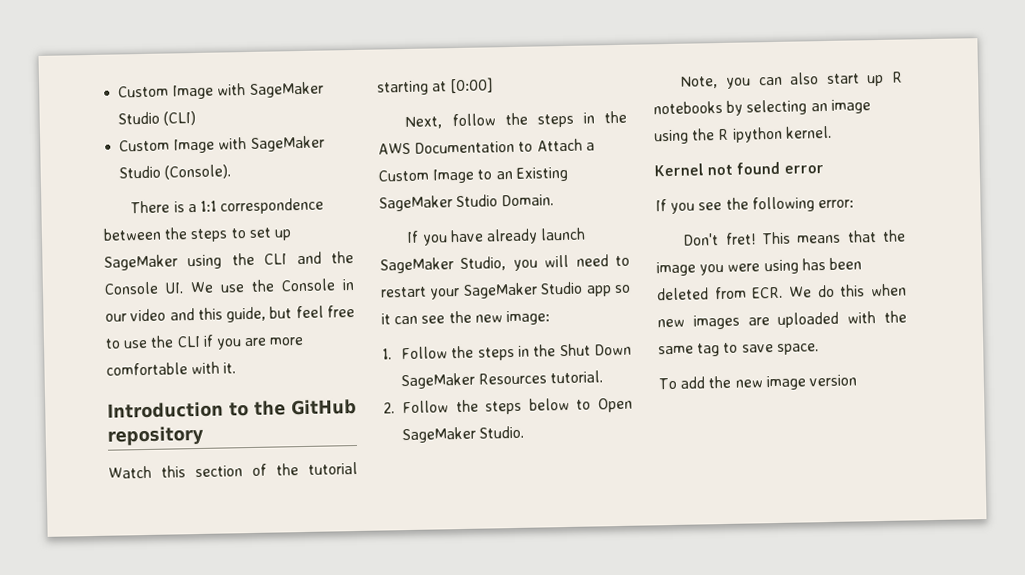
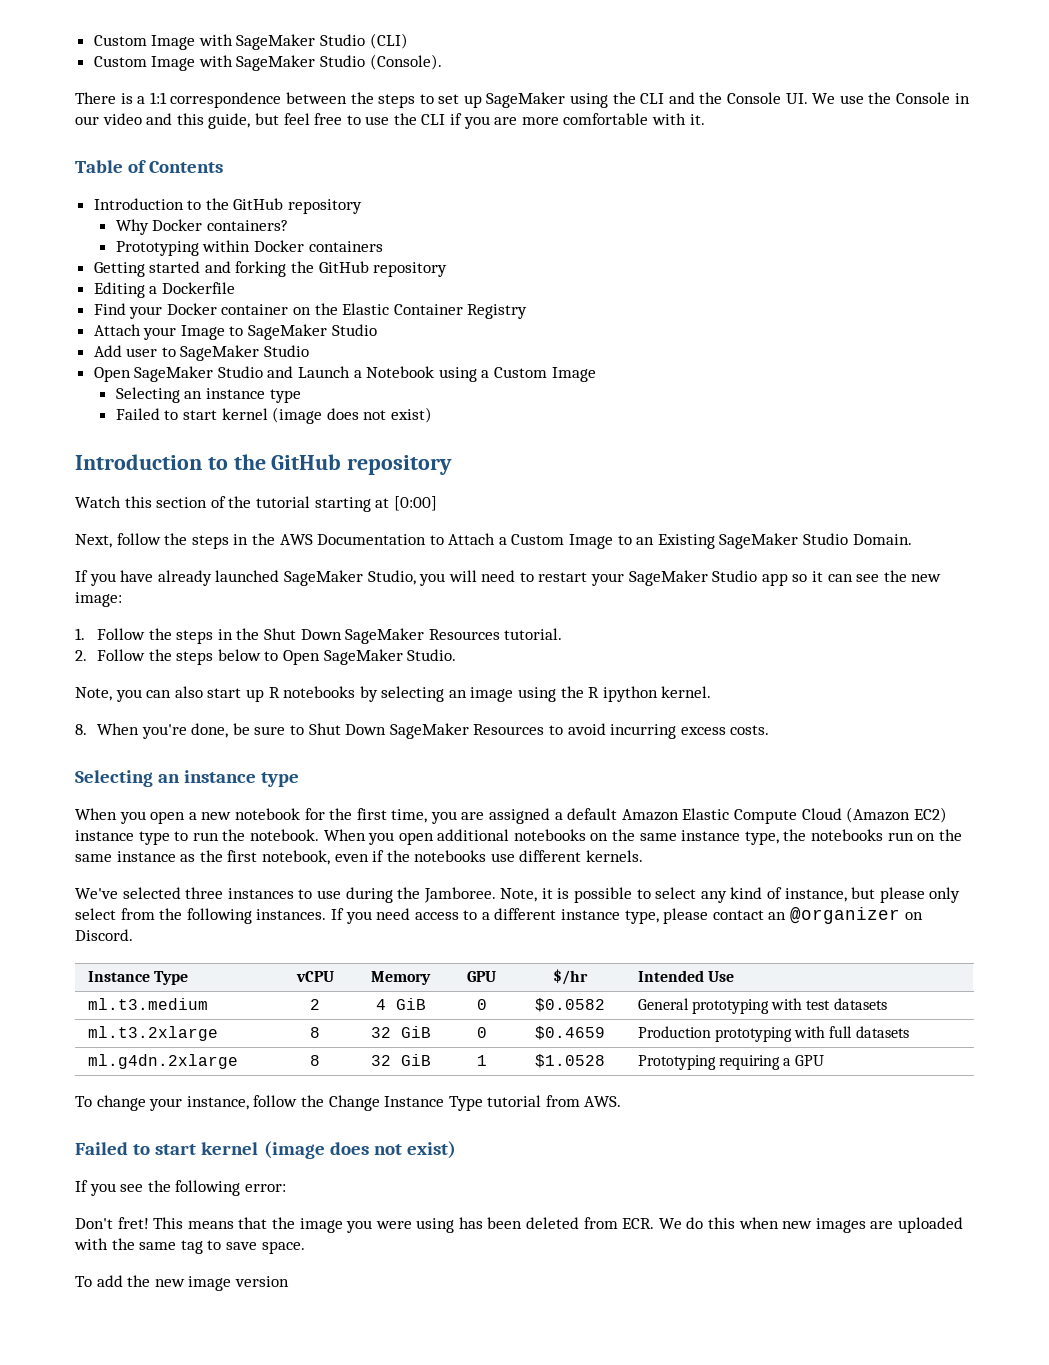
+ Table of Contents
+ Introduction to the GitHub repository
+ Why Docker containers?
+ Prototyping within Docker containers
+ Getting started and forking the GitHub repository
+ Editing a Dockerfile
+ Find your Docker container on the Elastic Container Registry
+ Attach your Image to SageMaker Studio
+ Add user to SageMaker Studio
+ Open SageMaker Studio and Launch a Notebook using a Custom Image
+ Selecting an instance type
+ Failed to start kernel (image does not exist)
- If you have already launch SageMaker Studio, you will need to restart your SageMaker Studio app so it can see the new image:
+ If you have already launched SageMaker Studio, you will need to restart your SageMaker Studio app so it can see the new image:
- Kernel not found error
+ 8. When you're done, be sure to Shut Down SageMaker Resources to avoid incurring excess costs.
+ Selecting an instance type
+ When you open a new notebook for the first time, you are assigned a default Amazon Elastic Compute Cloud (Amazon EC2) instance type to run the notebook. When you open additional notebooks on the same instance type, the notebooks run on the same instance as the first notebook, even if the notebooks use different kernels.
+ We've selected three instances to use during the Jamboree. Note, it is possible to select any kind of instance, but please only select from the following instances. If you need access to a different instance type, please contact an @organizer on Discord.
+ Instance Type | vCPU | Memory | GPU | $/hr | Intended Use
+ ml.t3.medium | 2 | 4 GiB | 0 | $0.0582 | General prototyping with test datasets
+ ml.t3.2xlarge | 8 | 32 GiB | 0 | $0.4659 | Production prototyping with full datasets
+ ml.g4dn.2xlarge | 8 | 32 GiB | 1 | $1.0528 | Prototyping requiring a GPU
+ To change your instance, follow the Change Instance Type tutorial from AWS.
+ Failed to start kernel (image does not exist)

